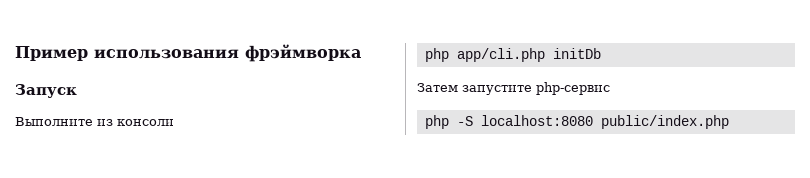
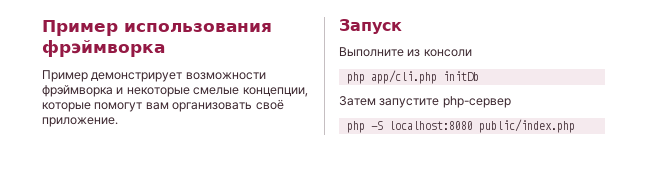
+ Пример демонстрирует возможности фрэймворка и некоторые смелые концепции, которые помогут вам организовать своё приложение.
- Затем запустите php-сервис
+ Затем запустите php-сервер

